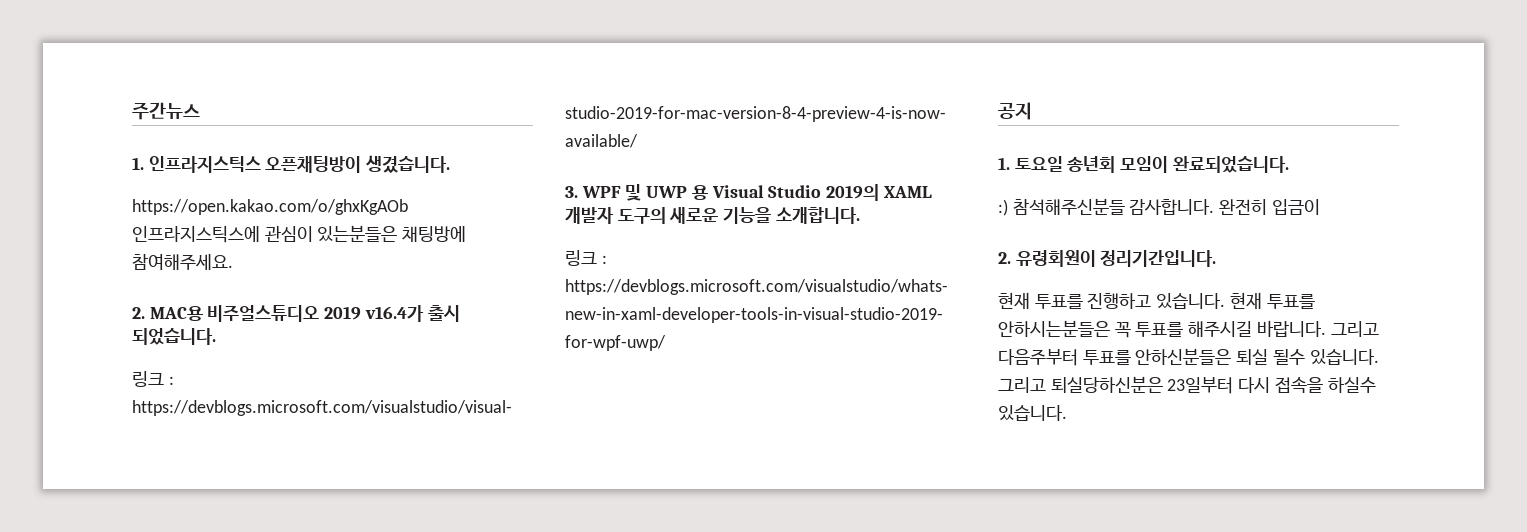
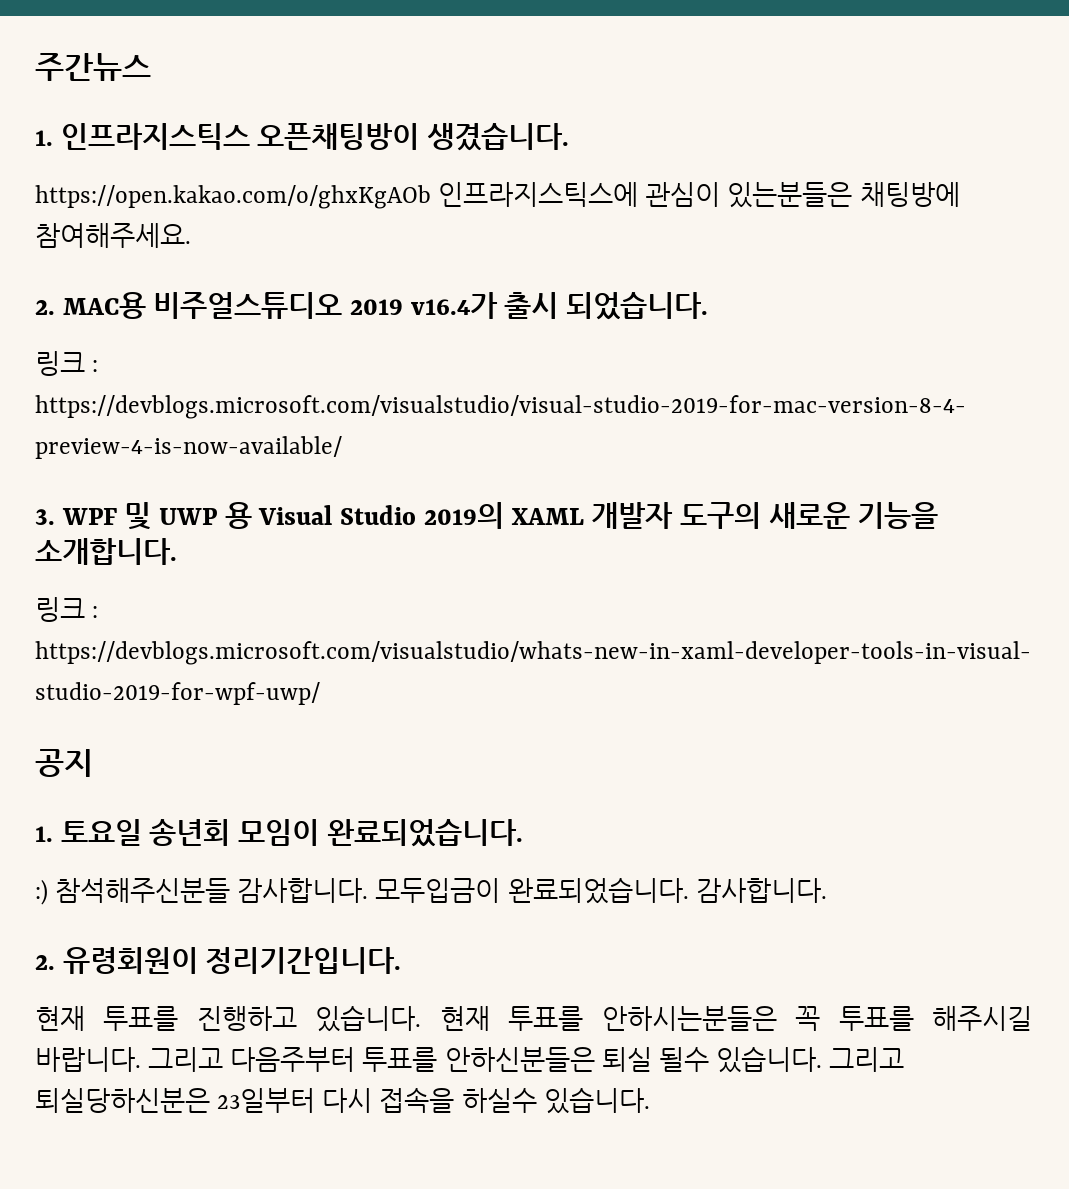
- 완전히 입금이
+ 모두입금이 완료되었습니다. 감사합니다.

